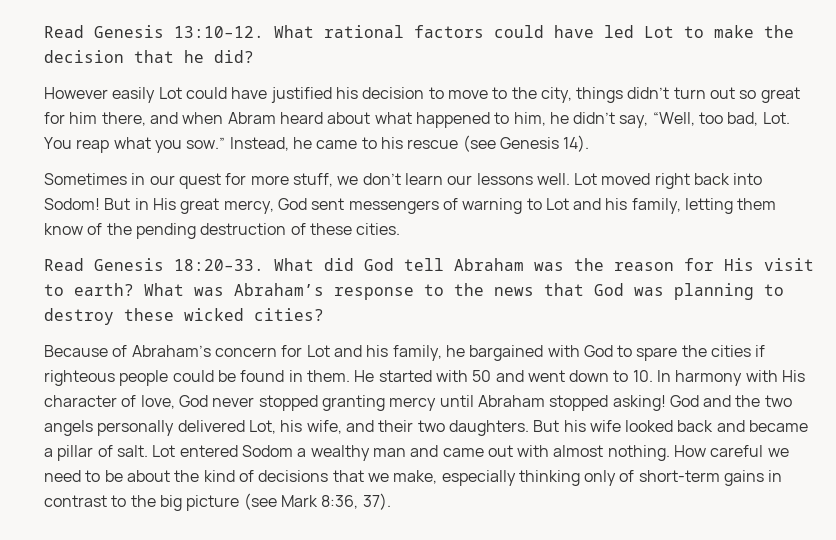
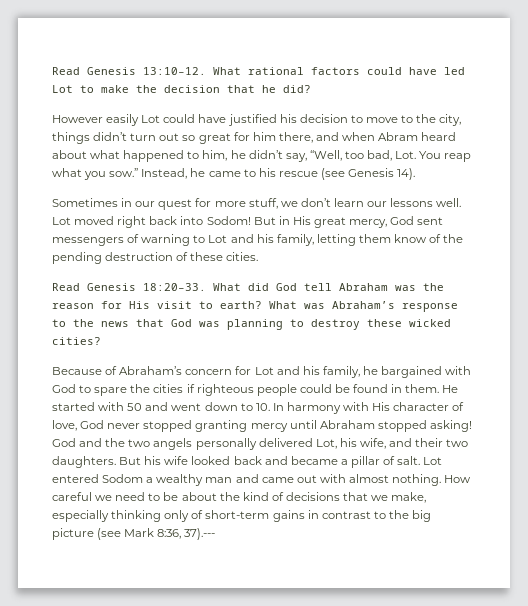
- How careful we need to be about the kind of decisions that we make, especially thinking only of short-term gains in contrast to the big picture (see Mark 8:36, 37).
+ How careful we need to be about the kind of decisions that we make, especially thinking only of short-term gains in contrast to the big picture (see Mark 8:36, 37).---

